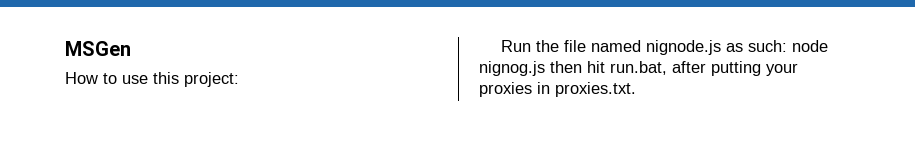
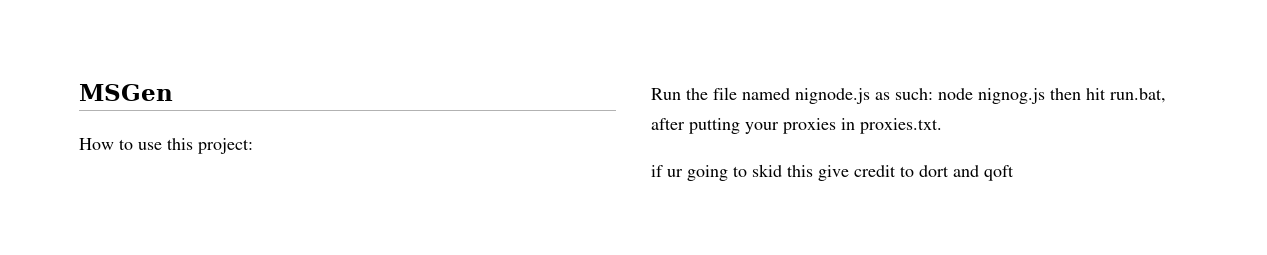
+ if ur going to skid this give credit to dort and qoft

